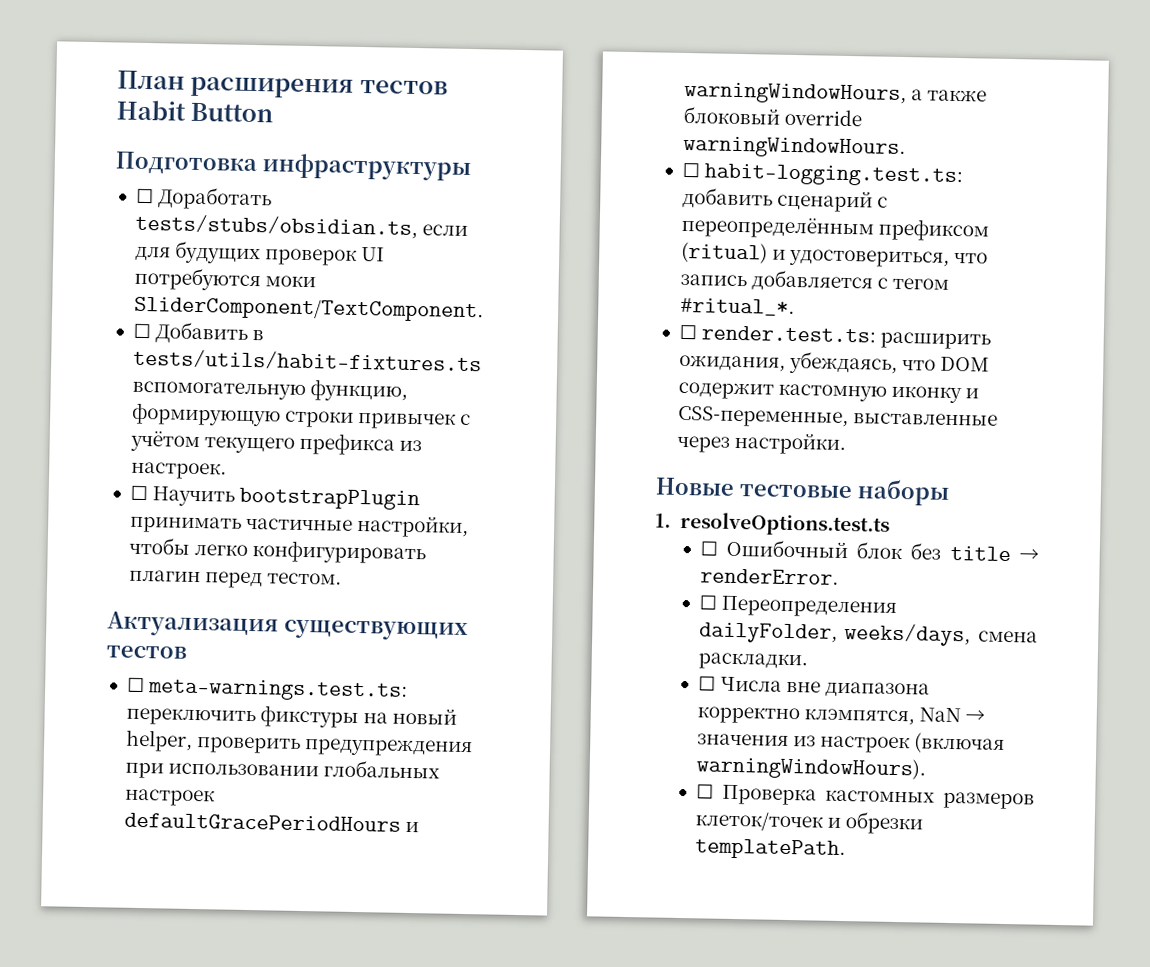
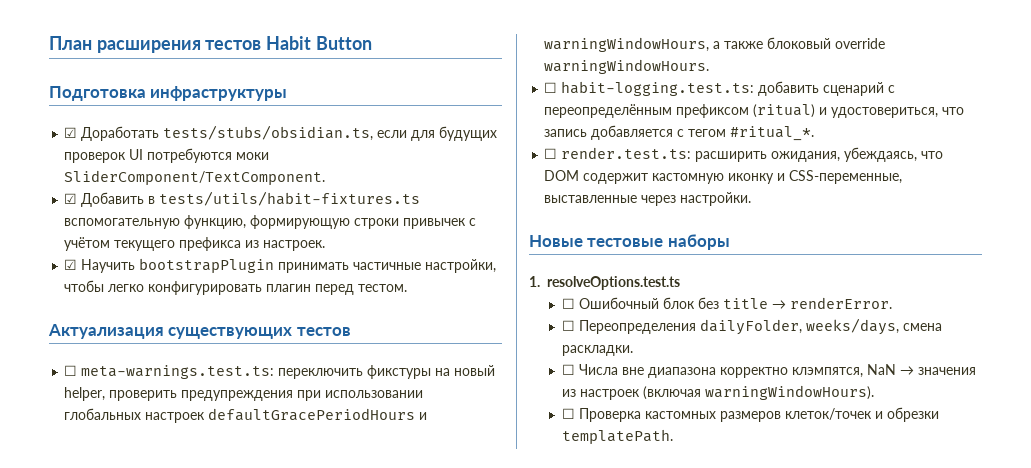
- ☐ Доработать tests/stubs/obsidian.ts, если для будущих проверок UI потребуются моки SliderComponent/TextComponent.
+ ☑ Доработать tests/stubs/obsidian.ts, если для будущих проверок UI потребуются моки SliderComponent/TextComponent.
- ☐ Добавить в tests/utils/habit-fixtures.ts вспомогательную функцию, формирующую строки привычек с учётом текущего префикса из настроек.
+ ☑ Добавить в tests/utils/habit-fixtures.ts вспомогательную функцию, формирующую строки привычек с учётом текущего префикса из настроек.
- ☐ Научить bootstrapPlugin принимать частичные настройки, чтобы легко конфигурировать плагин перед тестом.
+ ☑ Научить bootstrapPlugin принимать частичные настройки, чтобы легко конфигурировать плагин перед тестом.

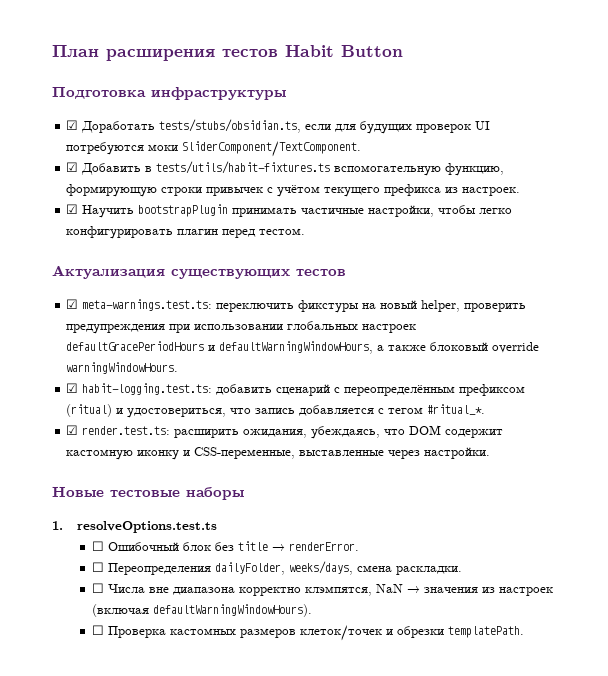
- ☐ meta-warnings.test.ts: переключить фикстуры на новый helper, проверить предупреждения при использовании глобальных настроек defaultGracePeriodHours и warningWindowHours, а также блоковый override warningWindowHours.
+ ☑ meta-warnings.test.ts: переключить фикстуры на новый helper, проверить предупреждения при использовании глобальных настроек defaultGracePeriodHours и defaultWarningWindowHours, а также блоковый override warningWindowHours.
- ☐ habit-logging.test.ts: добавить сценарий с переопределённым префиксом (ritual) и удостовериться, что запись добавляется с тегом #ritual_*.
+ ☑ habit-logging.test.ts: добавить сценарий с переопределённым префиксом (ritual) и удостовериться, что запись добавляется с тегом #ritual_*.
- ☐ render.test.ts: расширить ожидания, убеждаясь, что DOM содержит кастомную иконку и CSS-переменные, выставленные через настройки.
+ ☑ render.test.ts: расширить ожидания, убеждаясь, что DOM содержит кастомную иконку и CSS-переменные, выставленные через настройки.
- ☐ Числа вне диапазона корректно клэмпятся, NaN → значения из настроек (включая warningWindowHours).
+ ☐ Числа вне диапазона корректно клэмпятся, NaN → значения из настроек (включая defaultWarningWindowHours).

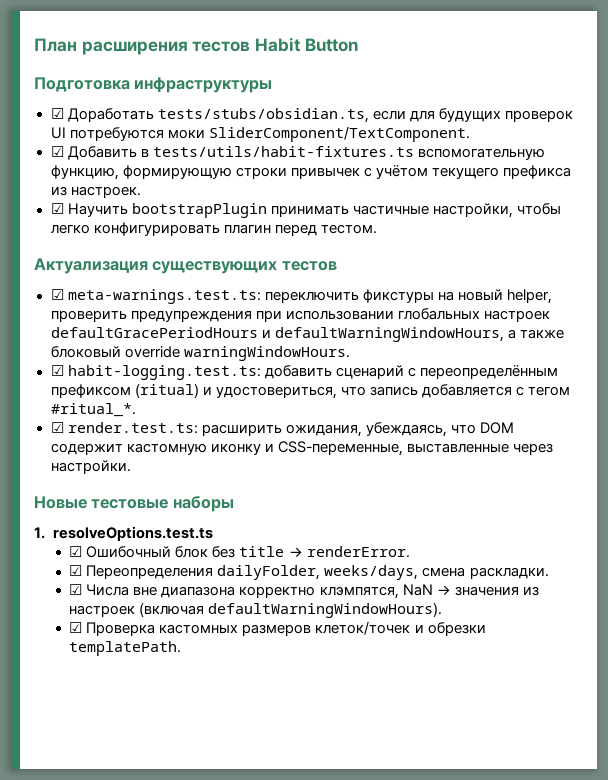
- ☐ Ошибочный блок без title → renderError.
+ ☑ Ошибочный блок без title → renderError.
- ☐ Переопределения dailyFolder, weeks/days, смена раскладки.
+ ☑ Переопределения dailyFolder, weeks/days, смена раскладки.
- ☐ Числа вне диапазона корректно клэмпятся, NaN → значения из настроек (включая defaultWarningWindowHours).
+ ☑ Числа вне диапазона корректно клэмпятся, NaN → значения из настроек (включая defaultWarningWindowHours).
- ☐ Проверка кастомных размеров клеток/точек и обрезки templatePath.
+ ☑ Проверка кастомных размеров клеток/точек и обрезки templatePath.

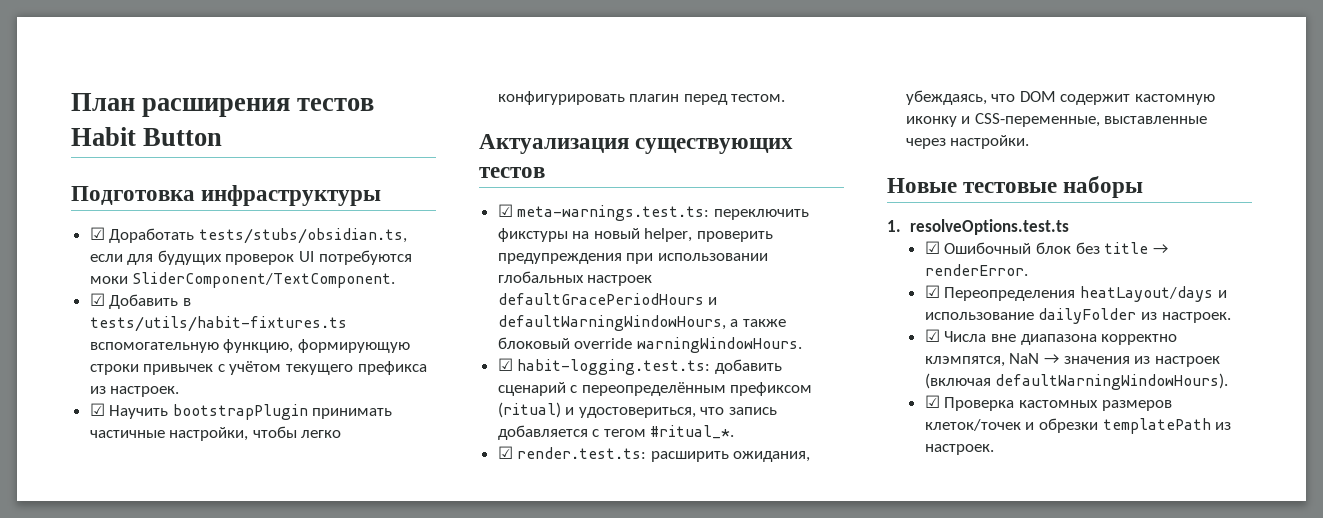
- ☑ Переопределения dailyFolder, weeks/days, смена раскладки.
+ ☑ Переопределения heatLayout/days и использование dailyFolder из настроек.
- ☑ Проверка кастомных размеров клеток/точек и обрезки templatePath.
+ ☑ Проверка кастомных размеров клеток/точек и обрезки templatePath из настроек.

